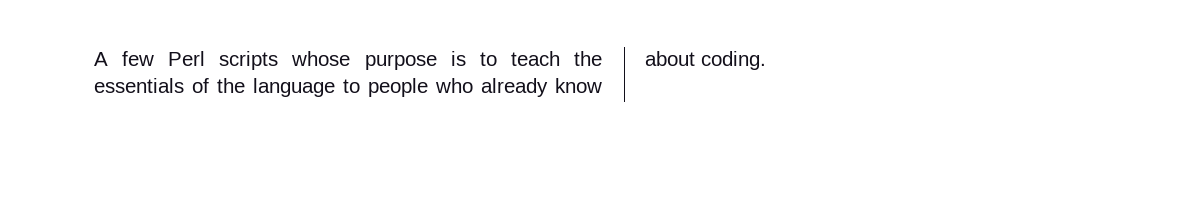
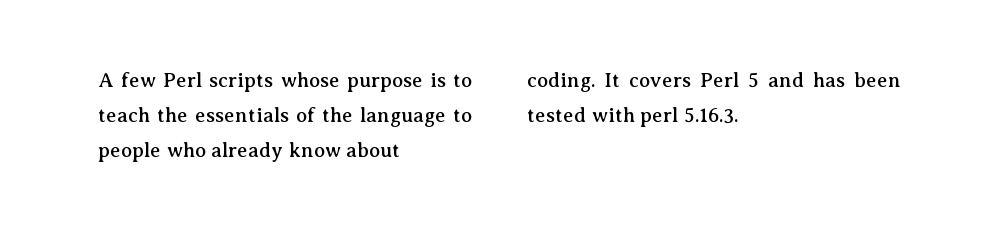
+ It covers Perl 5 and has been tested with perl 5.16.3.

